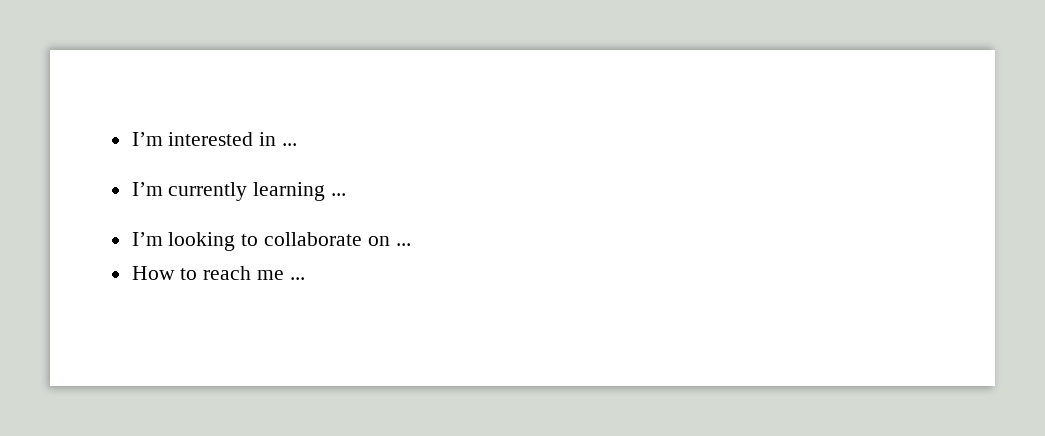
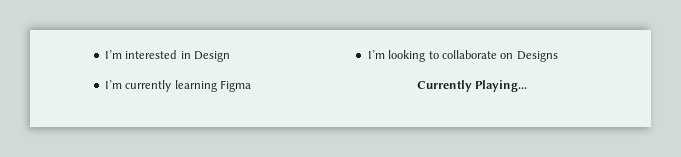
- I’m interested in ...
+ I’m interested in Design
- I’m currently learning ...
+ I’m currently learning Figma
- I’m looking to collaborate on ...
- How to reach me ...
+ I’m looking to collaborate on Designs
+ Currently Playing...

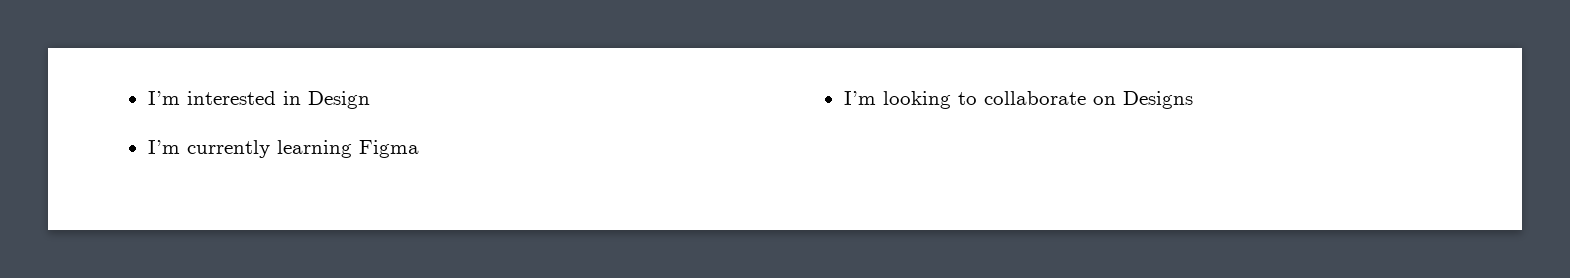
- Currently Playing...

